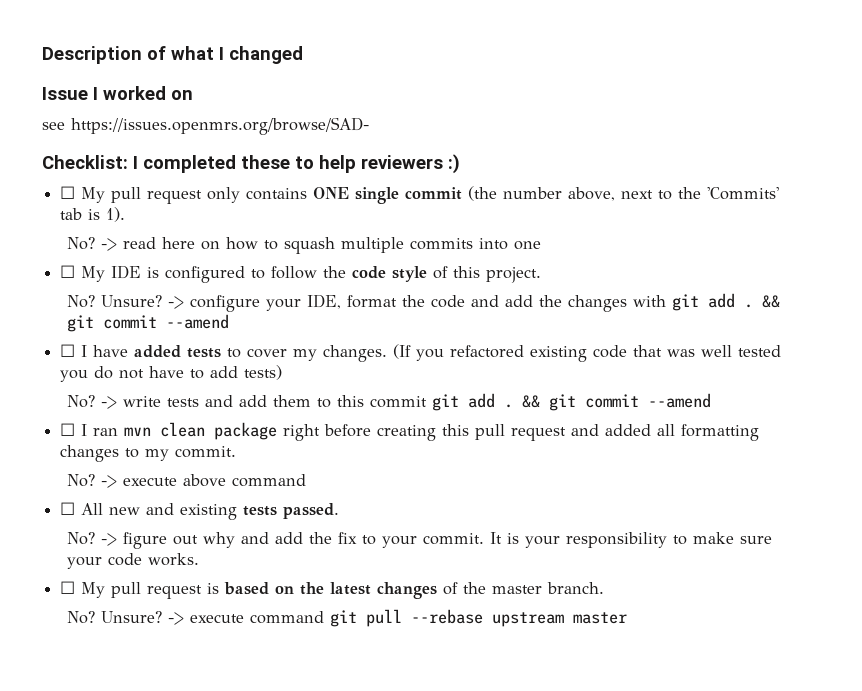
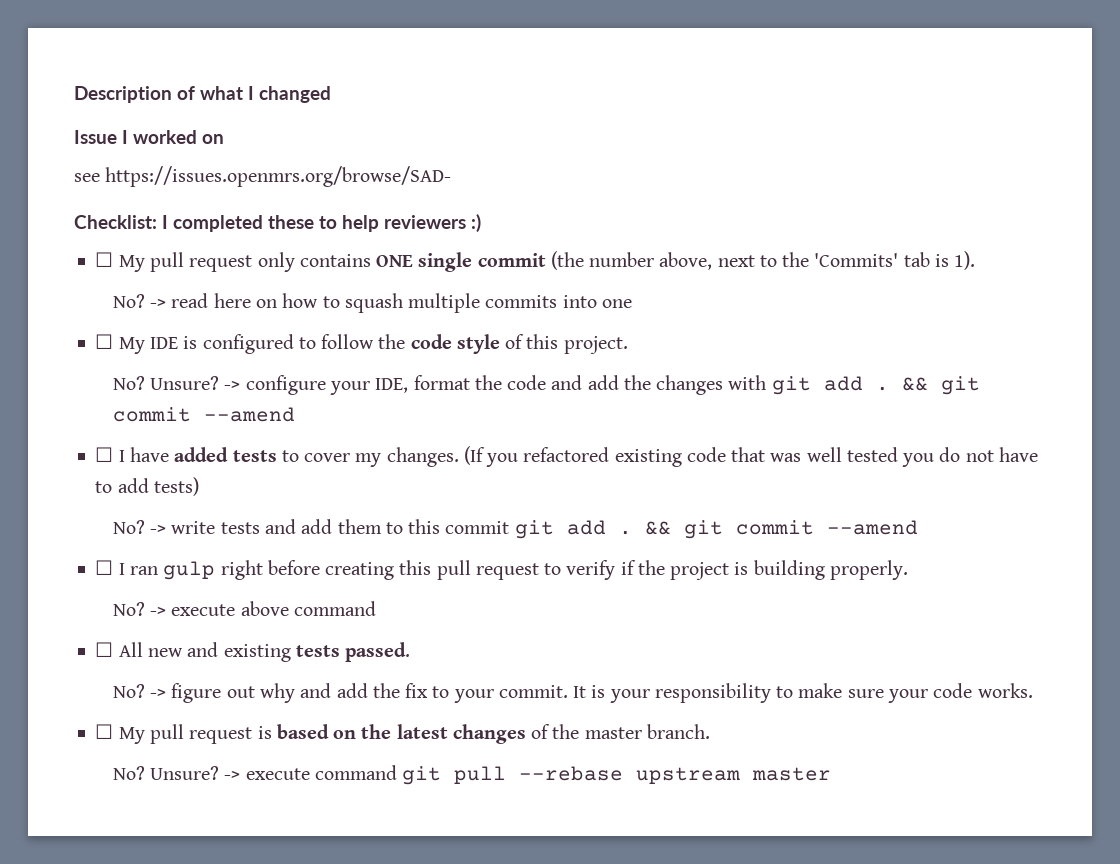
- ☐ I ran mvn clean package right before creating this pull request and added all formatting changes to my commit.
+ ☐ I ran gulp right before creating this pull request to verify if the project is building properly.

